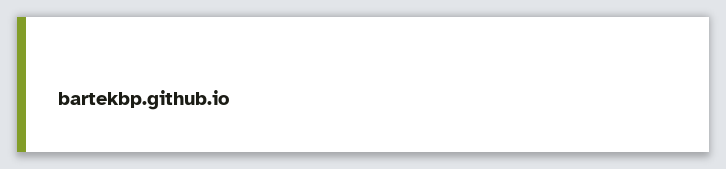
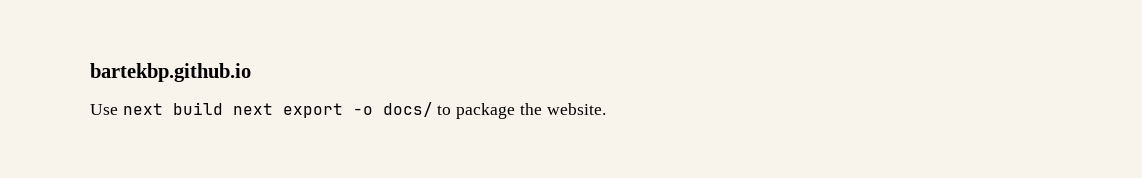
+ Use next build next export -o docs/ to package the website.

